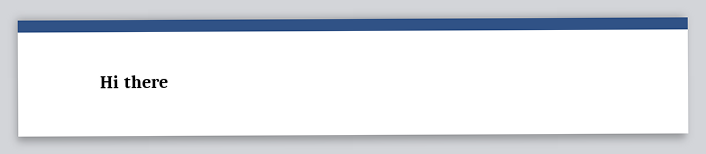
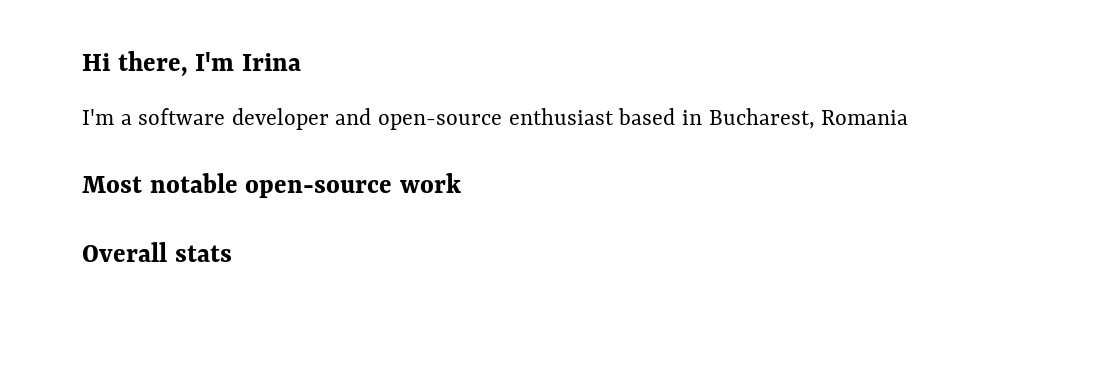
- Hi there
+ Hi there, I'm Irina
+ I'm a software developer and open-source enthusiast based in Bucharest, Romania
+ Most notable open-source work
+ Overall stats

